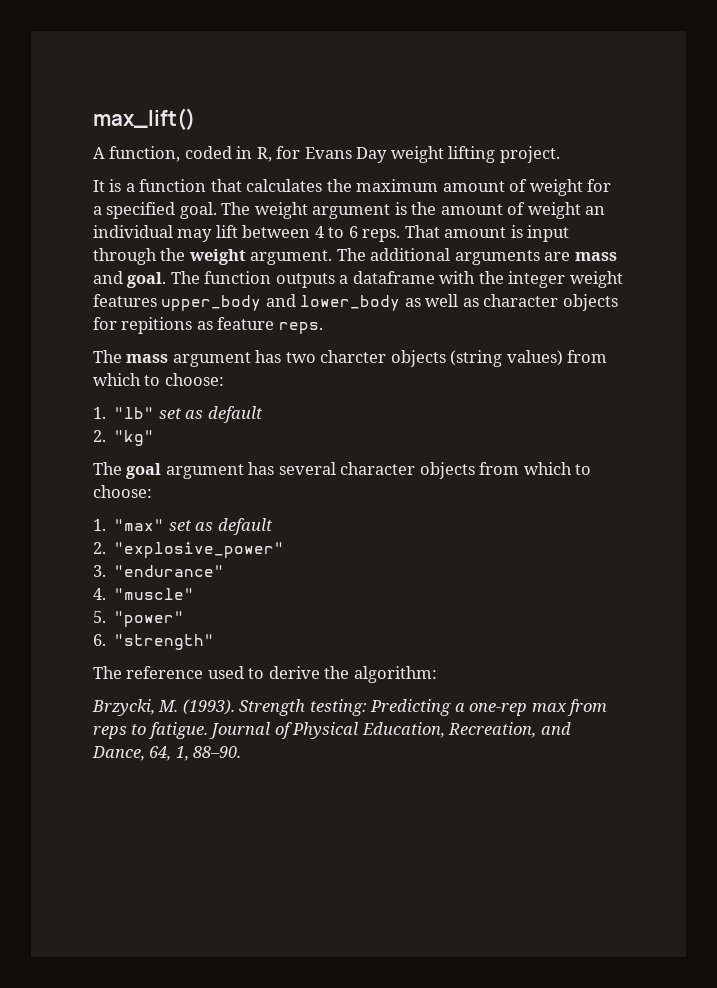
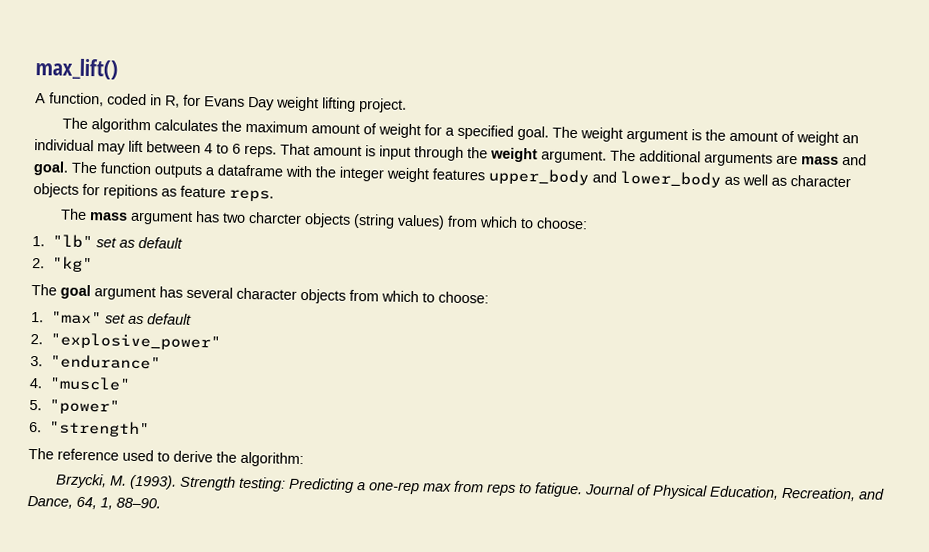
- It is a function that calculates the maximum amount of weight for a specified goal.
+ The algorithm calculates the maximum amount of weight for a specified goal.

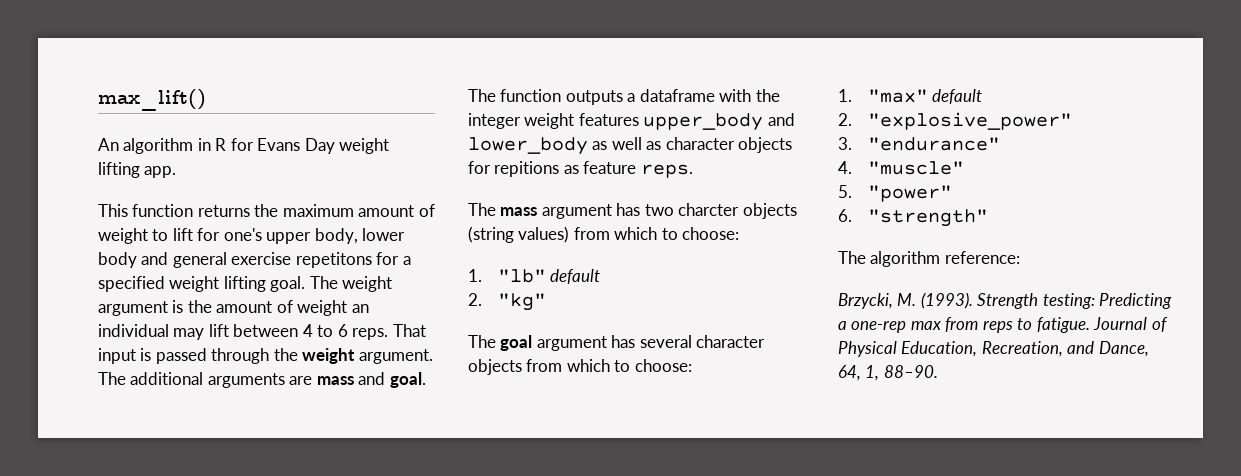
- A function, coded in R, for Evans Day weight lifting project.
- The algorithm calculates the maximum amount of weight for a specified goal.
+ An algorithm in R for Evans Day weight lifting app.
+ This function returns the maximum amount of weight to lift for one's upper body, lower body and general exercise repetitons for a specified weight lifting goal.
- That amount is input through the weight argument.
+ That input is passed through the weight argument.
- 1. "lb" set as default
+ 1. "lb" default
- 1. "max" set as default
+ 1. "max" default
- The reference used to derive the algorithm:
+ The algorithm reference:

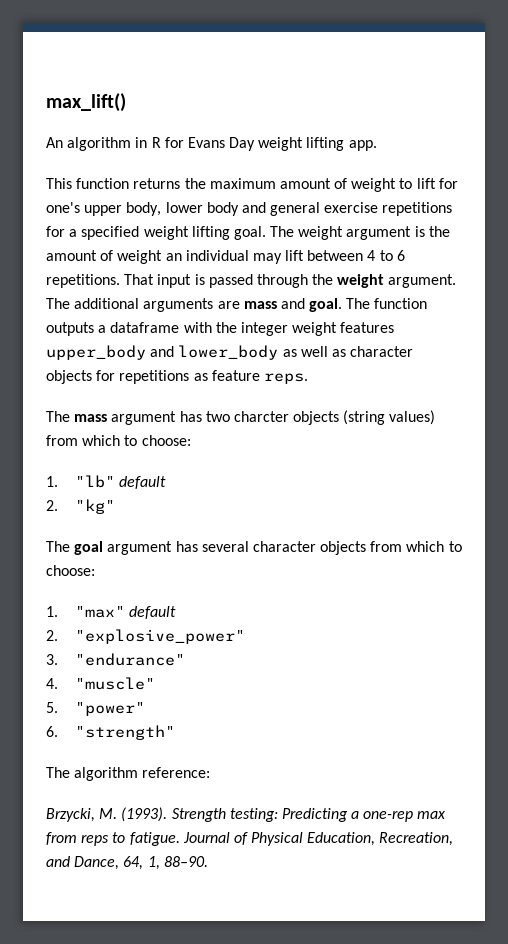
- This function returns the maximum amount of weight to lift for one's upper body, lower body and general exercise repetitons for a specified weight lifting goal.
+ This function returns the maximum amount of weight to lift for one's upper body, lower body and general exercise repetitions for a specified weight lifting goal.
- The weight argument is the amount of weight an individual may lift between 4 to 6 reps.
+ The weight argument is the amount of weight an individual may lift between 4 to 6 repetitions.
- The function outputs a dataframe with the integer weight features upper_body and lower_body as well as character objects for repitions as feature reps.
+ The function outputs a dataframe with the integer weight features upper_body and lower_body as well as character objects for repetitions as feature reps.

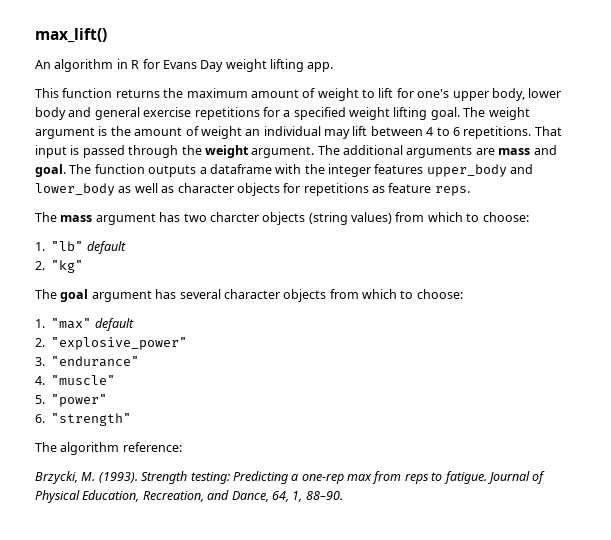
- The function outputs a dataframe with the integer weight features upper_body and lower_body as well as character objects for repetitions as feature reps.
+ The function outputs a dataframe with the integer features upper_body and lower_body as well as character objects for repetitions as feature reps.

